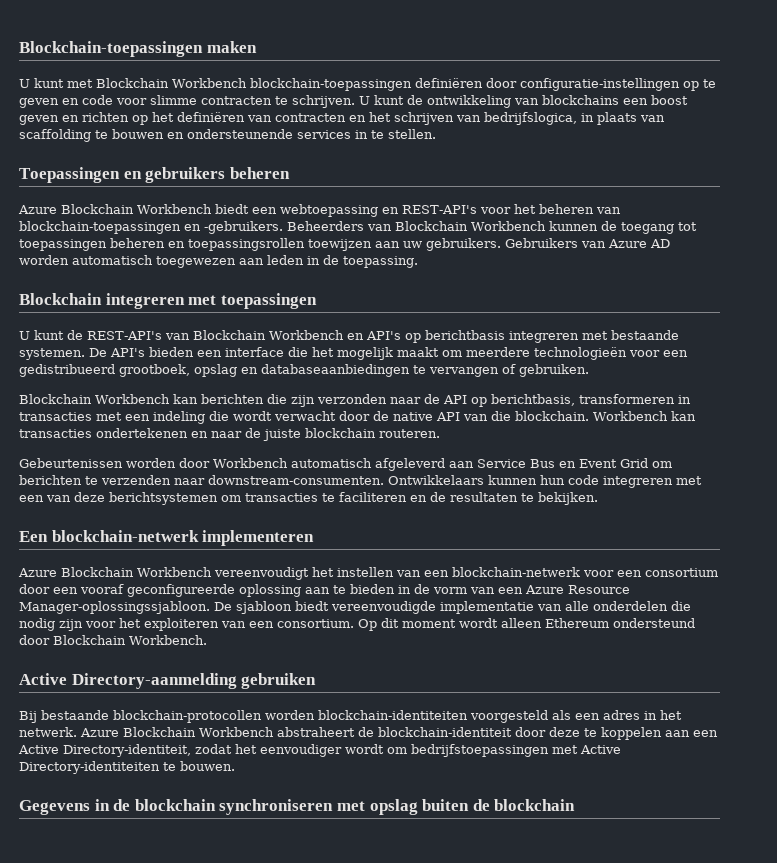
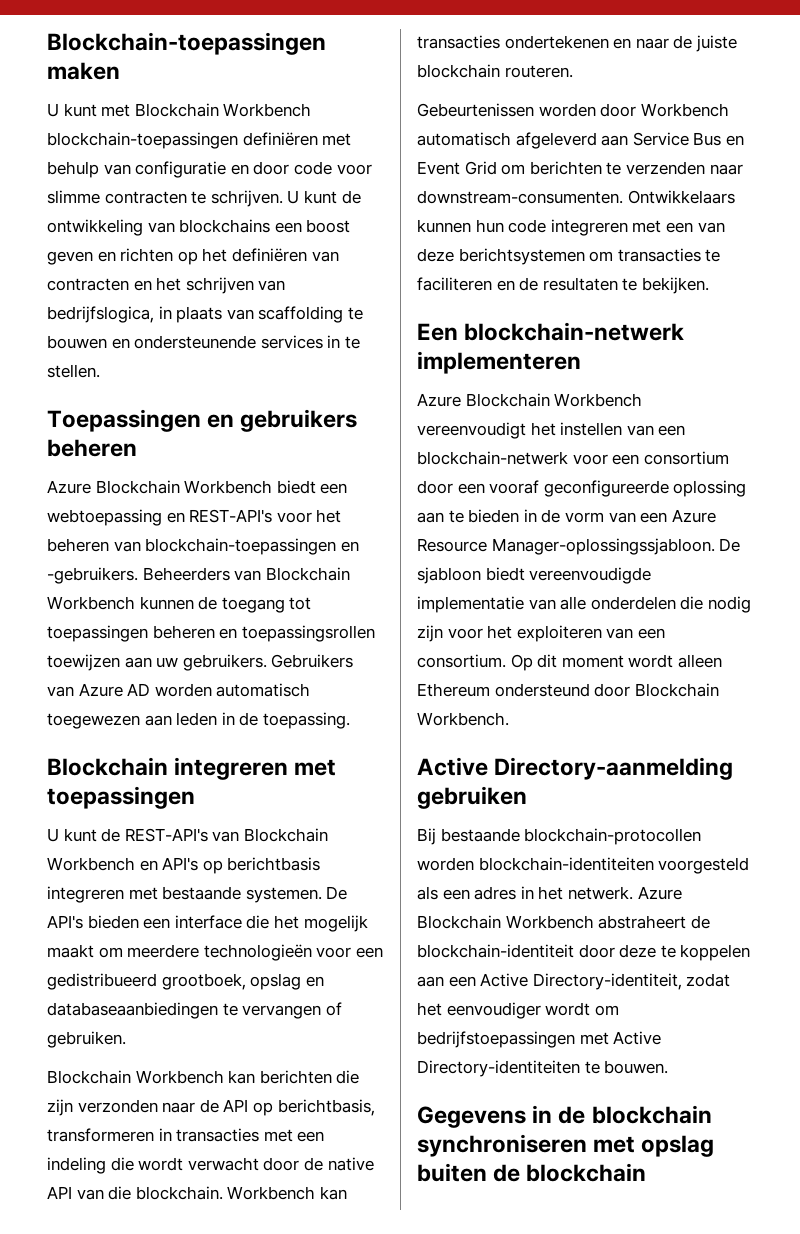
- U kunt met Blockchain Workbench blockchain-toepassingen definiëren door configuratie-instellingen op te geven en code voor slimme contracten te schrijven.
+ U kunt met Blockchain Workbench blockchain-toepassingen definiëren met behulp van configuratie en door code voor slimme contracten te schrijven.

